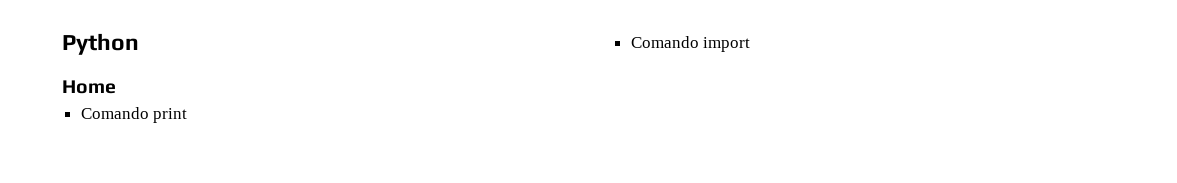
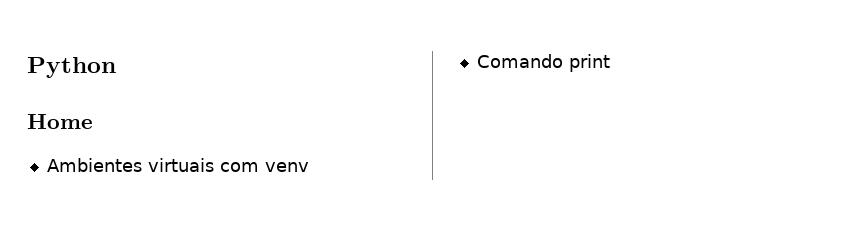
+ Ambientes virtuais com venv
- Comando import

